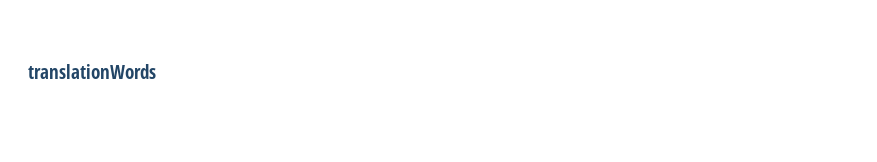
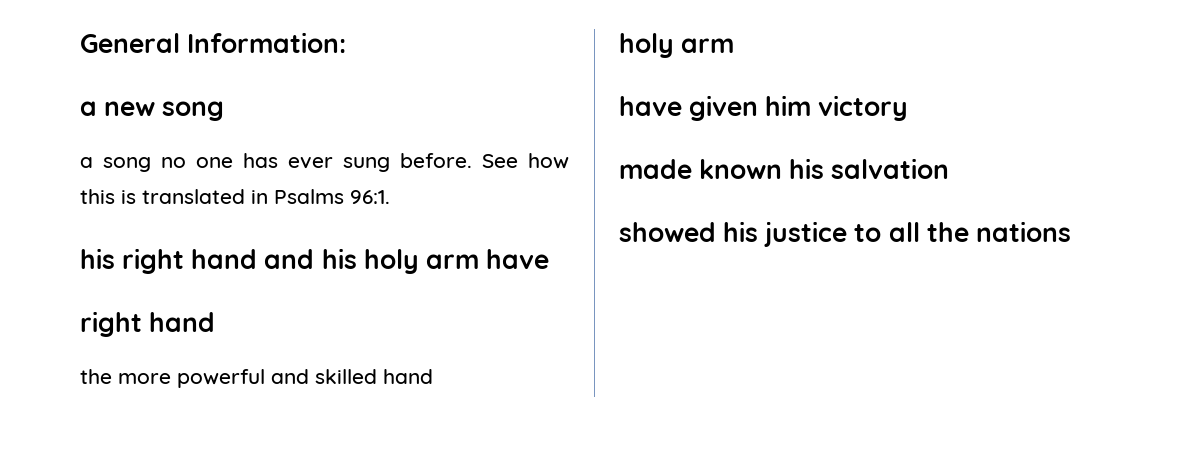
- translationWords
+ General Information:
+ a new song
+ a song no one has ever sung before. See how this is translated in Psalms 96:1.
+ his right hand and his holy arm have
+ right hand
+ the more powerful and skilled hand
+ holy arm
+ have given him victory
+ made known his salvation
+ showed his justice to all the nations

